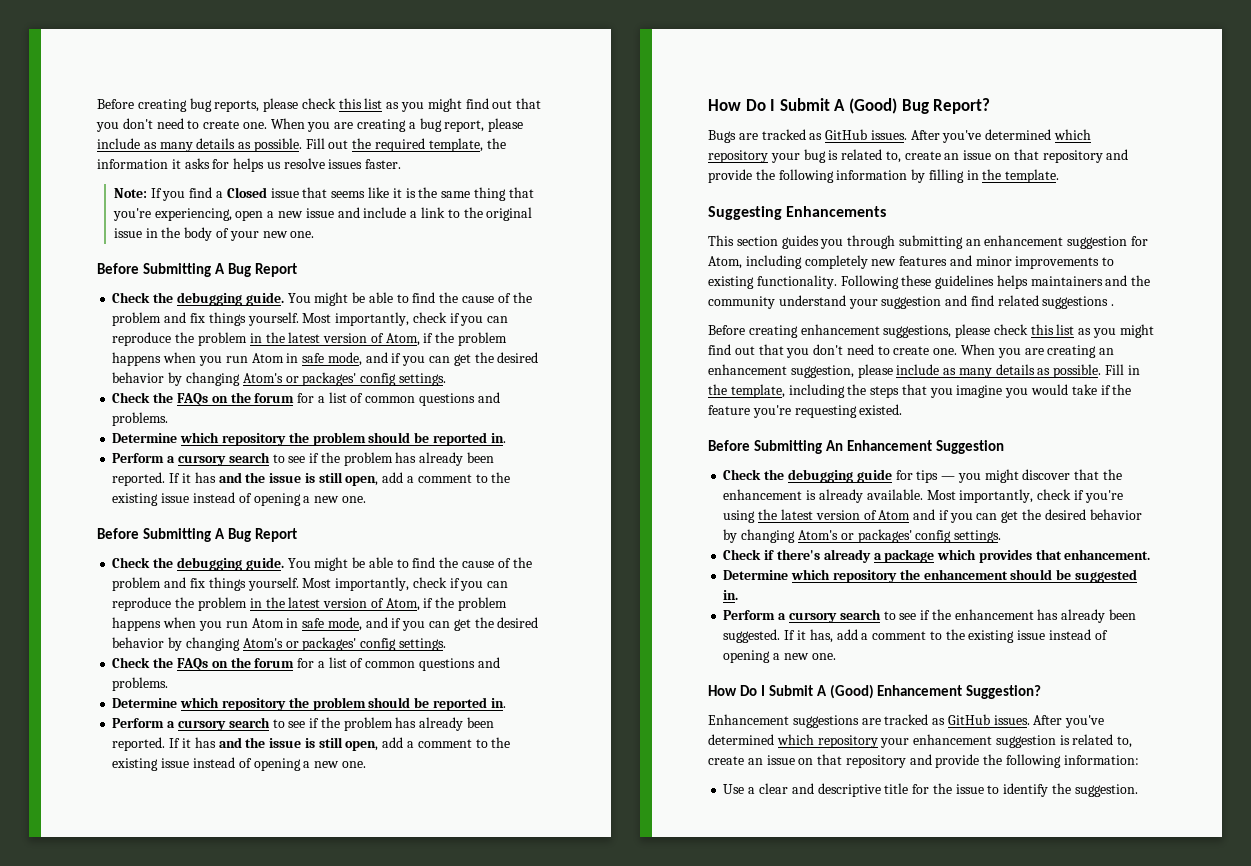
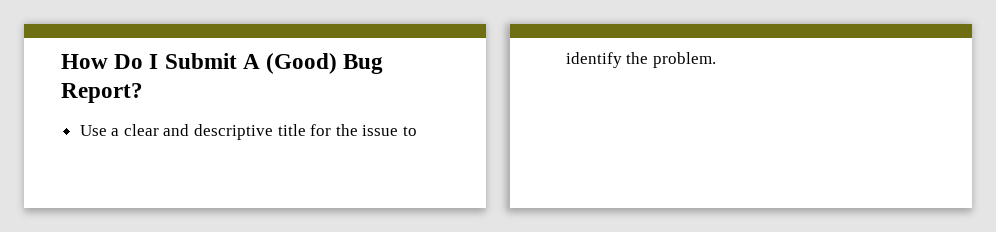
- Before creating bug reports, please check this list as you might find out that you don't need to create one. When you are creating a bug report, please include as many details as possible. Fill out the required template, the information it asks for helps us resolve issues faster.
- Note: If you find a Closed issue that seems like it is the same thing that you're experiencing, open a new issue and include a link to the original issue in the body of your new one.
- Before Submitting A Bug Report
- Check the debugging guide. You might be able to find the cause of the problem and fix things yourself. Most importantly, check if you can reproduce the problem in the latest version of Atom, if the problem happens when you run Atom in safe mode, and if you can get the desired behavior by changing Atom's or packages' config settings.
- Check the FAQs on the forum for a list of common questions and problems.
- Determine which repository the problem should be reported in.
- Perform a cursory search to see if the problem has already been reported. If it has and the issue is still open, add a comment to the existing issue instead of opening a new one.
- Before Submitting A Bug Report
- Check the debugging guide. You might be able to find the cause of the problem and fix things yourself. Most importantly, check if you can reproduce the problem in the latest version of Atom, if the problem happens when you run Atom in safe mode, and if you can get the desired behavior by changing Atom's or packages' config settings.
- Check the FAQs on the forum for a list of common questions and problems.
- Determine which repository the problem should be reported in.
- Perform a cursory search to see if the problem has already been reported. If it has and the issue is still open, add a comment to the existing issue instead of opening a new one.
- Bugs are tracked as GitHub issues. After you've determined which repository your bug is related to, create an issue on that repository and provide the following information by filling in the template.
- Suggesting Enhancements
- This section guides you through submitting an enhancement suggestion for Atom, including completely new features and minor improvements to existing functionality. Following these guidelines helps maintainers and the community understand your suggestion and find related suggestions .
- Before creating enhancement suggestions, please check this list as you might find out that you don't need to create one. When you are creating an enhancement suggestion, please include as many details as possible. Fill in the template, including the steps that you imagine you would take if the feature you're requesting existed.
- Before Submitting An Enhancement Suggestion
- Check the debugging guide for tips — you might discover that the enhancement is already available. Most importantly, check if you're using the latest version of Atom and if you can get the desired behavior by changing Atom's or packages' config settings.
- Check if there's already a package which provides that enhancement.
- Determine which repository the enhancement should be suggested in.
- Perform a cursory search to see if the enhancement has already been suggested. If it has, add a comment to the existing issue instead of opening a new one.
- How Do I Submit A (Good) Enhancement Suggestion?
- Enhancement suggestions are tracked as GitHub issues. After you've determined which repository your enhancement suggestion is related to, create an issue on that repository and provide the following information:
- Use a clear and descriptive title for the issue to identify the suggestion.
+ Use a clear and descriptive title for the issue to identify the problem.

